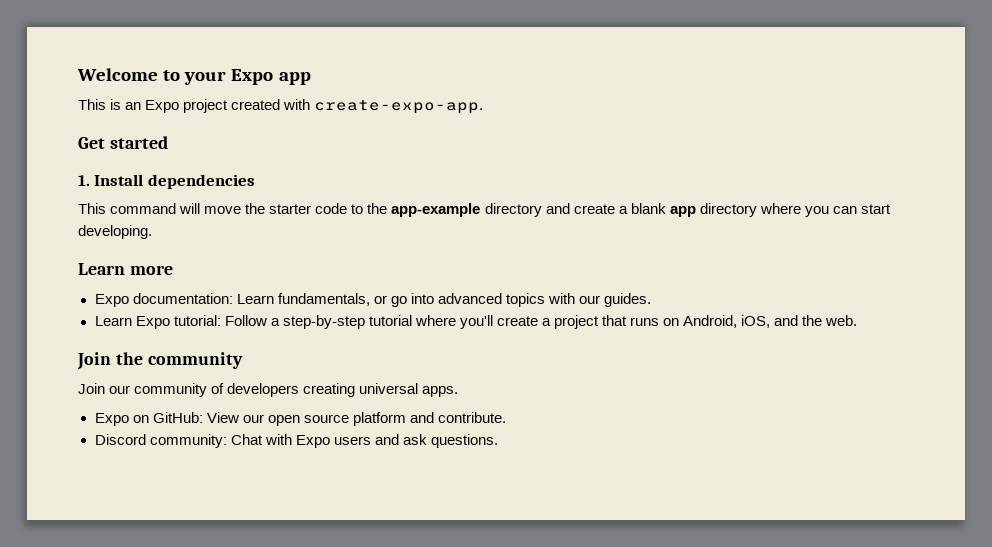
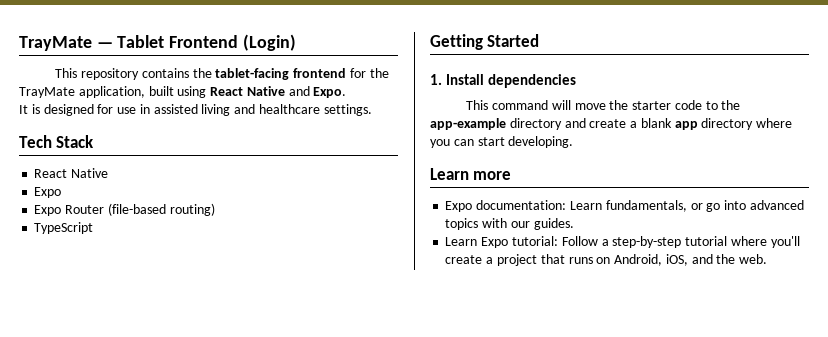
- Welcome to your Expo app
- This is an Expo project created with create-expo-app.
- Get started
+ TrayMate — Tablet Frontend (Login)
+ This repository contains the tablet-facing frontend for the TrayMate application, built using React Native and Expo.
+ It is designed for use in assisted living and healthcare settings.
+ Tech Stack
+ React Native
+ Expo
+ Expo Router (file-based routing)
+ TypeScript
+ Getting Started
- Join the community
- Join our community of developers creating universal apps.
- Expo on GitHub: View our open source platform and contribute.
- Discord community: Chat with Expo users and ask questions.

